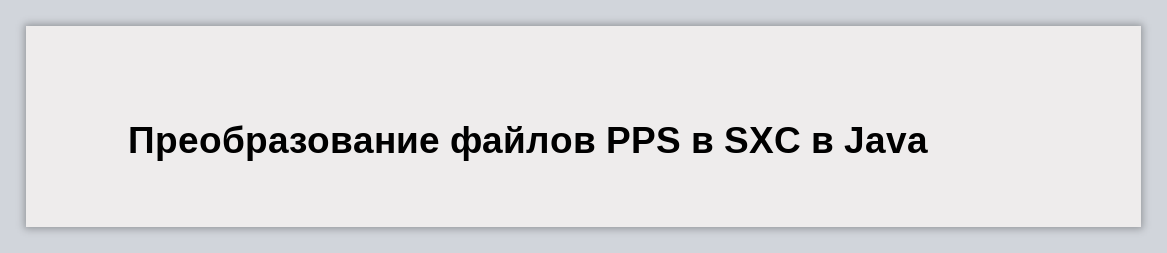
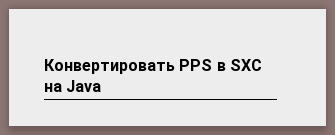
- Преобразование файлов PPS в SXC в Java
+ Конвертировать PPS в SXC на Java

